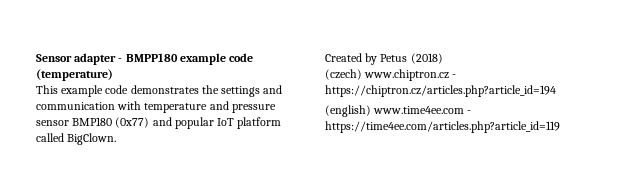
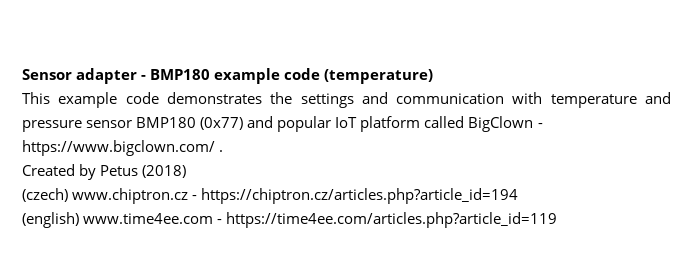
- Sensor adapter - BMPP180 example code (temperature)
+ Sensor adapter - BMP180 example code (temperature)
- This example code demonstrates the settings and communication with temperature and pressure sensor BMP180 (0x77) and popular IoT platform called BigClown.
+ This example code demonstrates the settings and communication with temperature and pressure sensor BMP180 (0x77) and popular IoT platform called BigClown - https://www.bigclown.com/ .

